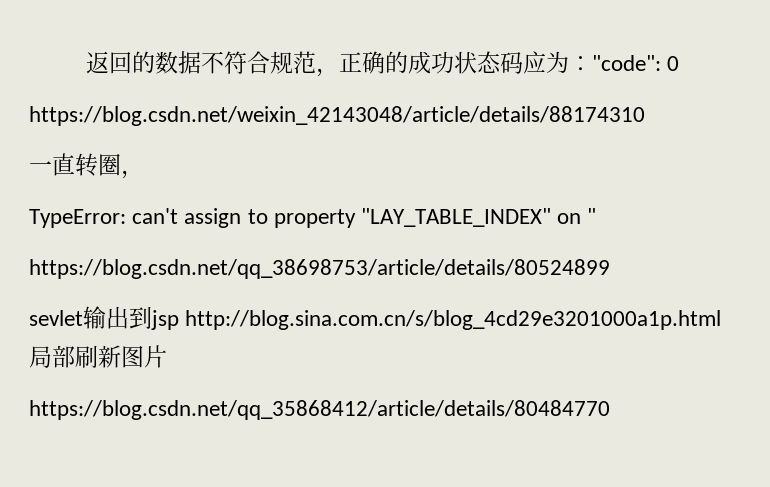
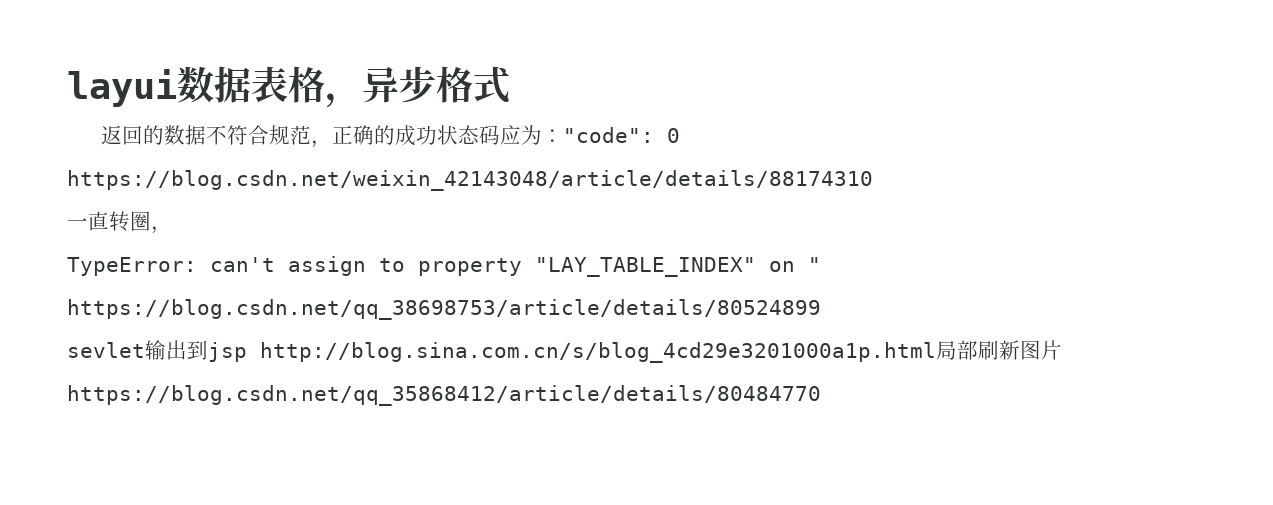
+ layui数据表格，异步格式

